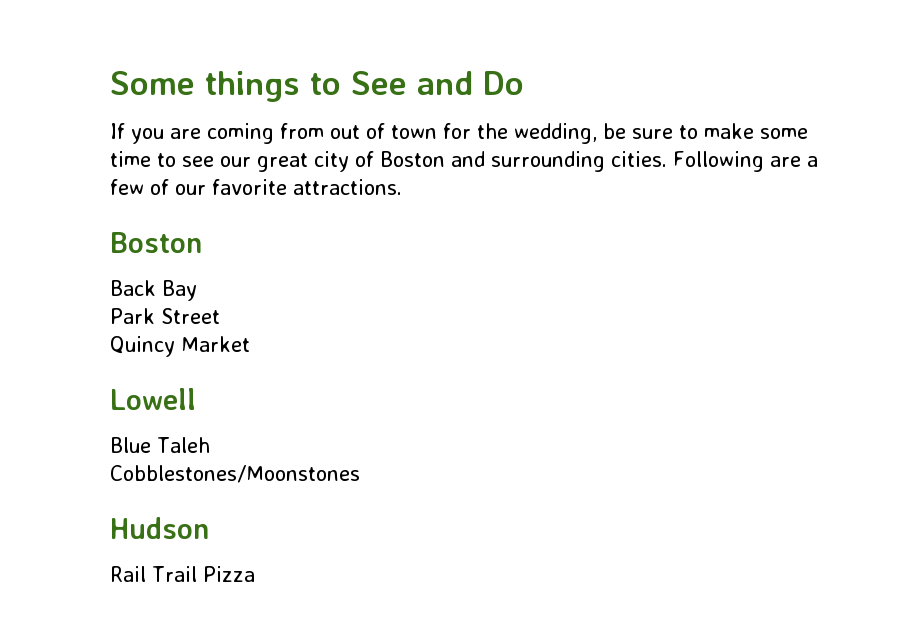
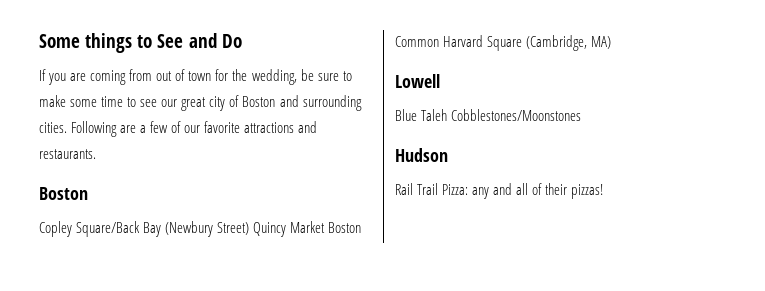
- Following are a few of our favorite attractions.
+ Following are a few of our favorite attractions and restaurants.
- Back Bay
- Park Street
- Quincy Market
+ Copley Square/Back Bay (Newbury Street) Quincy Market Boston Common Harvard Square (Cambridge, MA)
- Blue Taleh
- Cobblestones/Moonstones
+ Blue Taleh Cobblestones/Moonstones
- Rail Trail Pizza
+ Rail Trail Pizza: any and all of their pizzas!

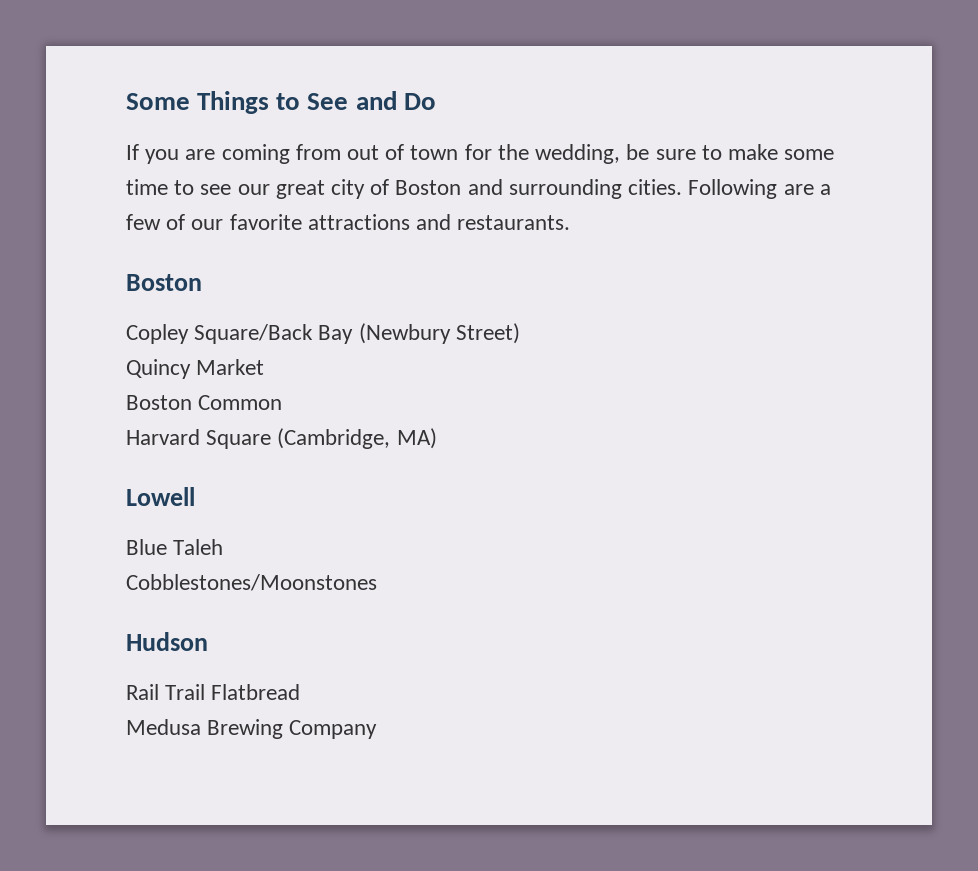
- Some things to See and Do
+ Some Things to See and Do
- Copley Square/Back Bay (Newbury Street) Quincy Market Boston Common Harvard Square (Cambridge, MA)
+ Copley Square/Back Bay (Newbury Street)
+ Quincy Market
+ Boston Common
+ Harvard Square (Cambridge, MA)
- Blue Taleh Cobblestones/Moonstones
+ Blue Taleh
+ Cobblestones/Moonstones
- Rail Trail Pizza: any and all of their pizzas!
+ Rail Trail Flatbread
+ Medusa Brewing Company

